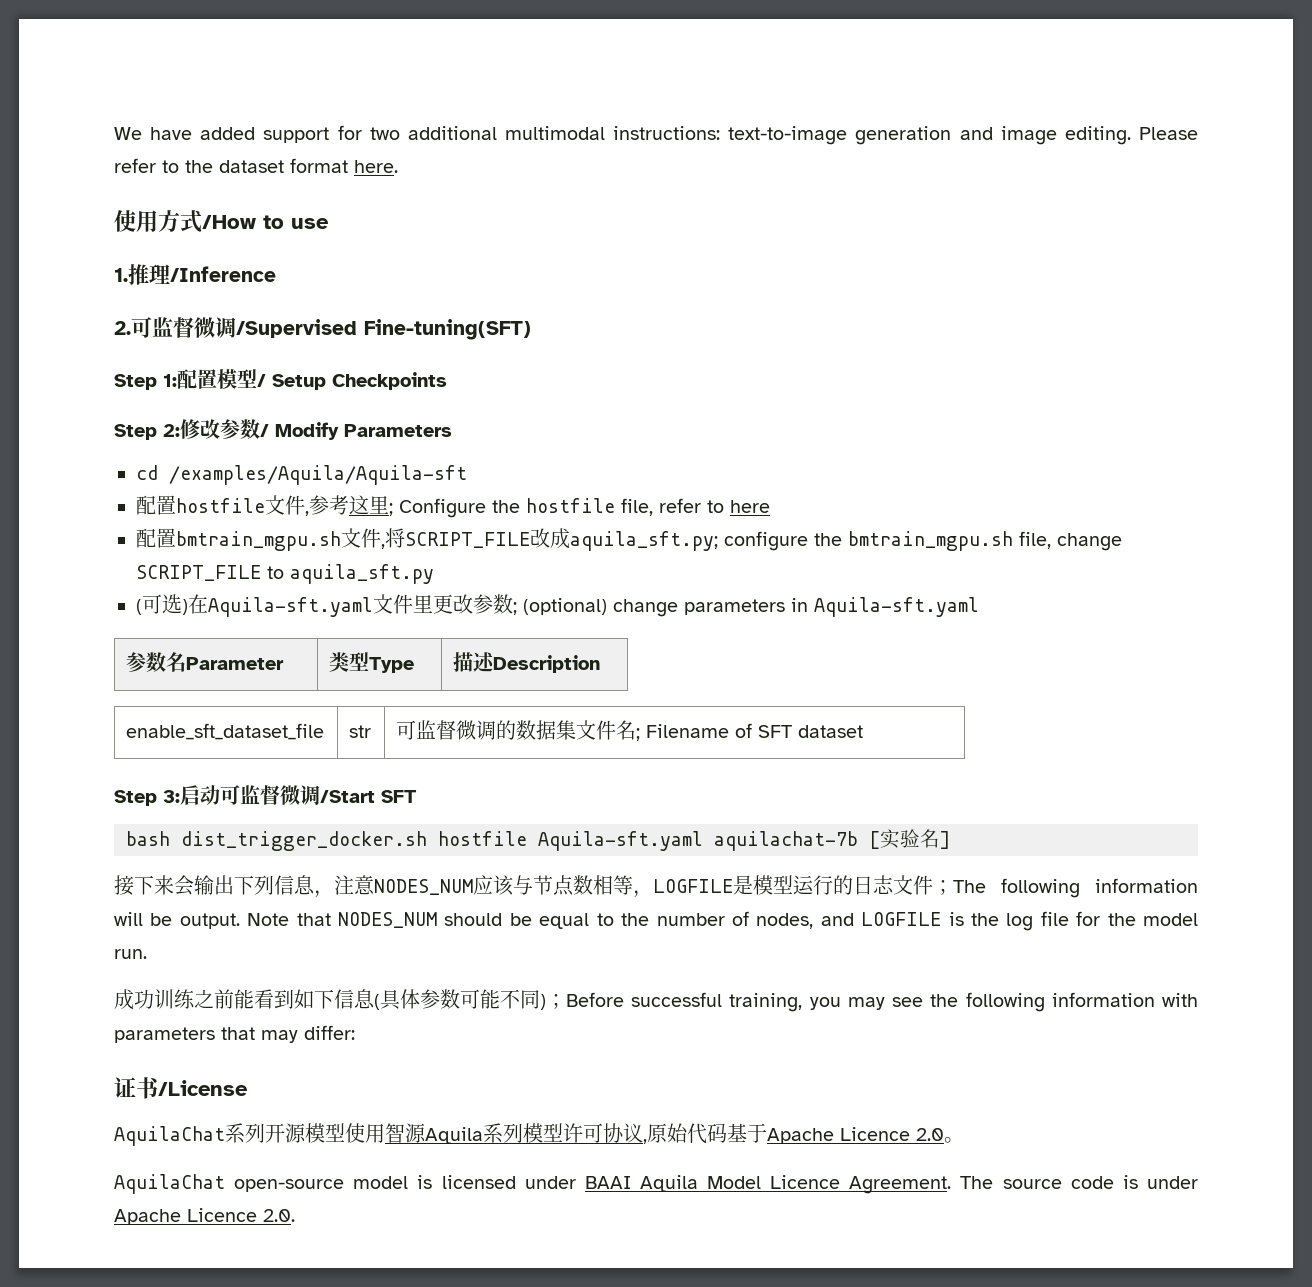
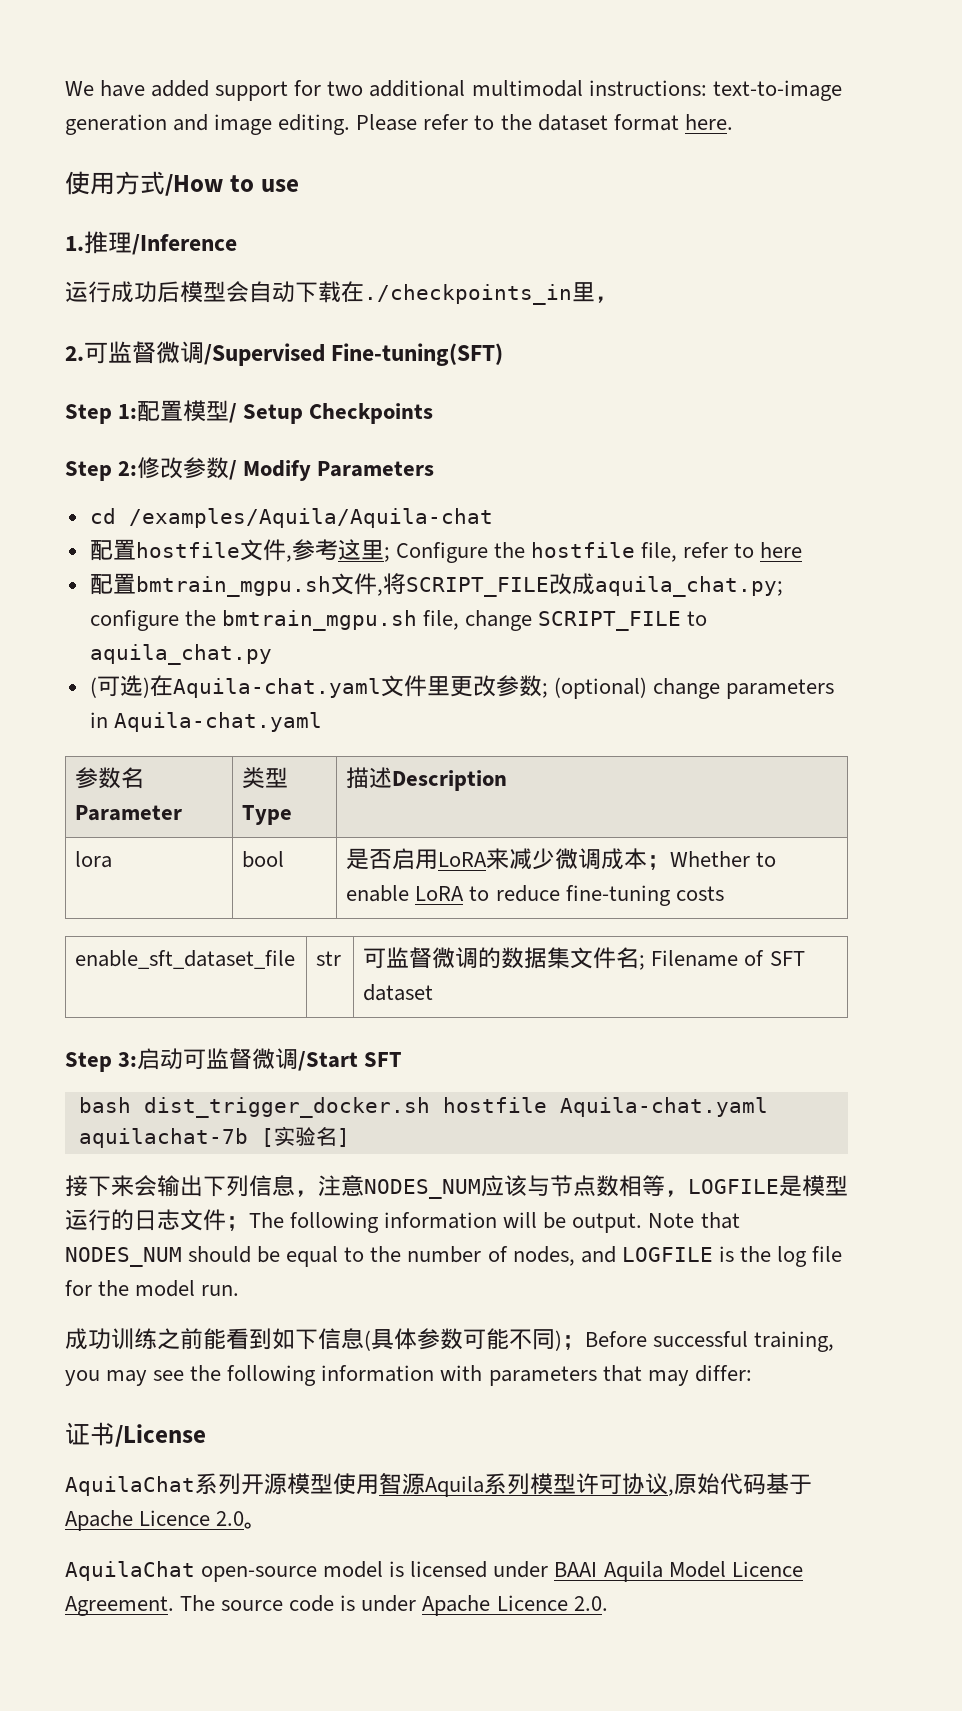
+ 运行成功后模型会自动下载在./checkpoints_in里，
- cd /examples/Aquila/Aquila-sft
+ cd /examples/Aquila/Aquila-chat
- 配置bmtrain_mgpu.sh文件,将SCRIPT_FILE改成aquila_sft.py; configure the bmtrain_mgpu.sh file, change SCRIPT_FILE to aquila_sft.py
+ 配置bmtrain_mgpu.sh文件,将SCRIPT_FILE改成aquila_chat.py; configure the bmtrain_mgpu.sh file, change SCRIPT_FILE to aquila_chat.py
- (可选)在Aquila-sft.yaml文件里更改参数; (optional) change parameters in Aquila-sft.yaml
+ (可选)在Aquila-chat.yaml文件里更改参数; (optional) change parameters in Aquila-chat.yaml
+ lora | bool | 是否启用LoRA来减少微调成本；Whether to enable LoRA to reduce fine-tuning costs
- bash dist_trigger_docker.sh hostfile Aquila-sft.yaml aquilachat-7b [实验名]
+ bash dist_trigger_docker.sh hostfile Aquila-chat.yaml aquilachat-7b [实验名]

